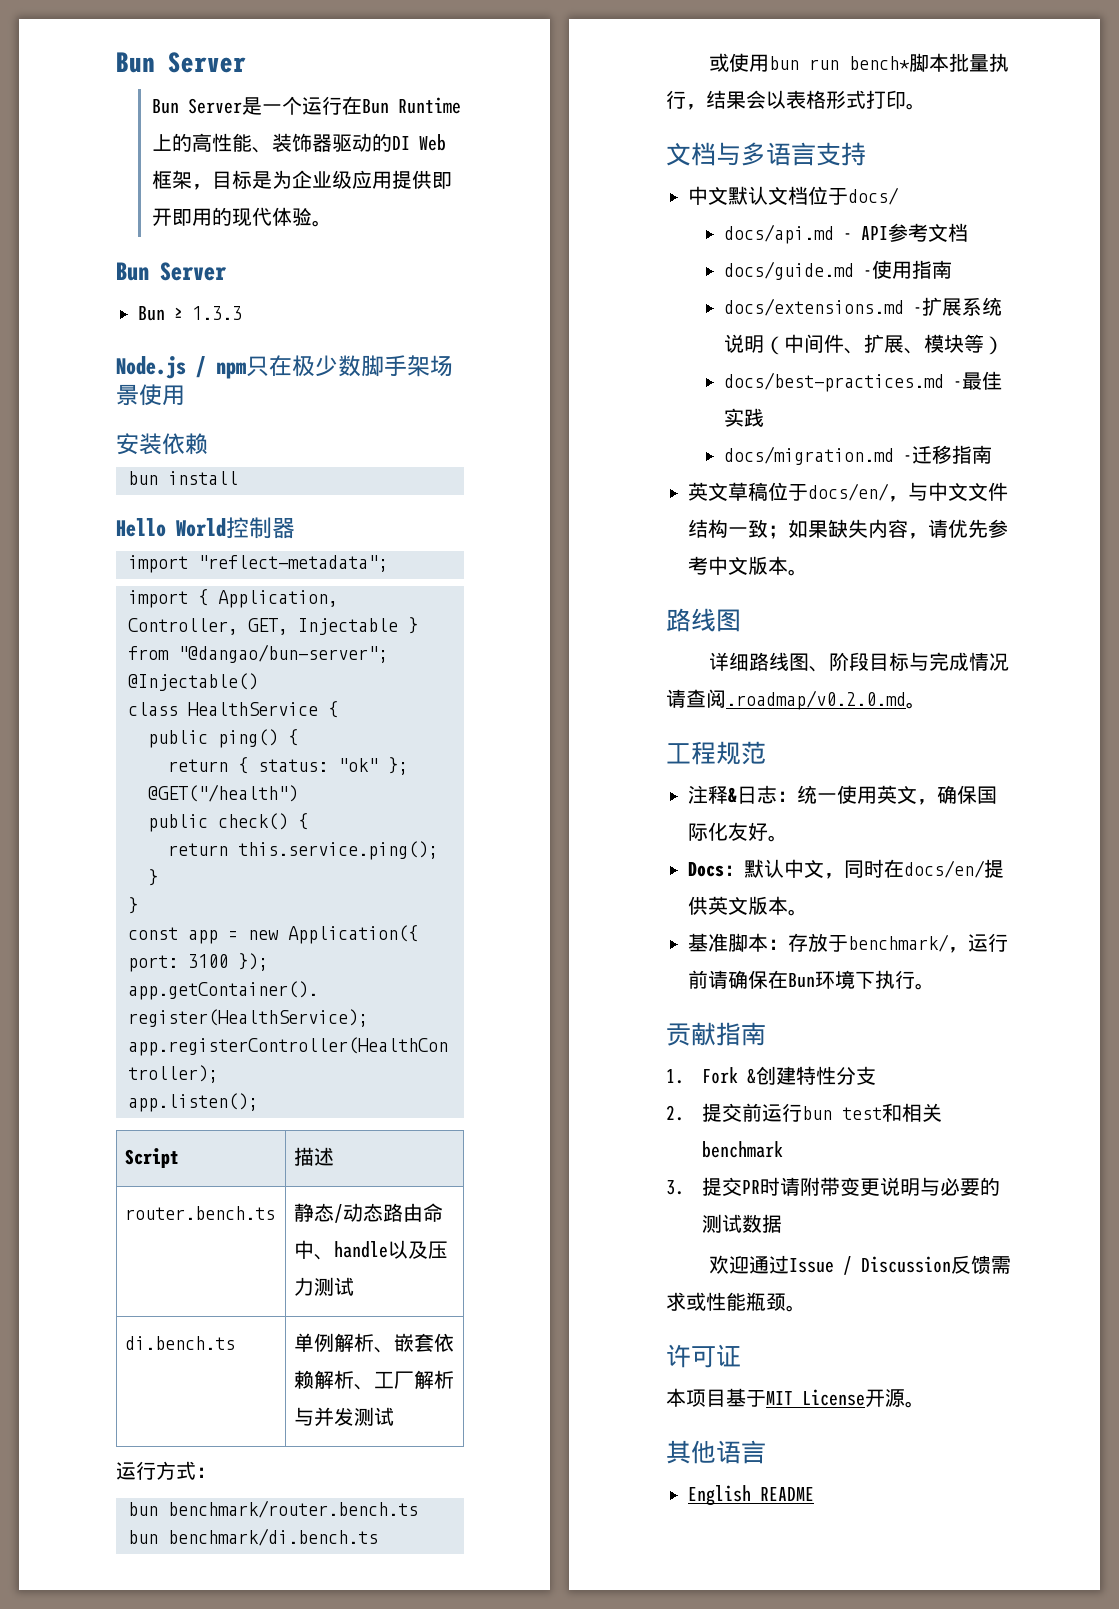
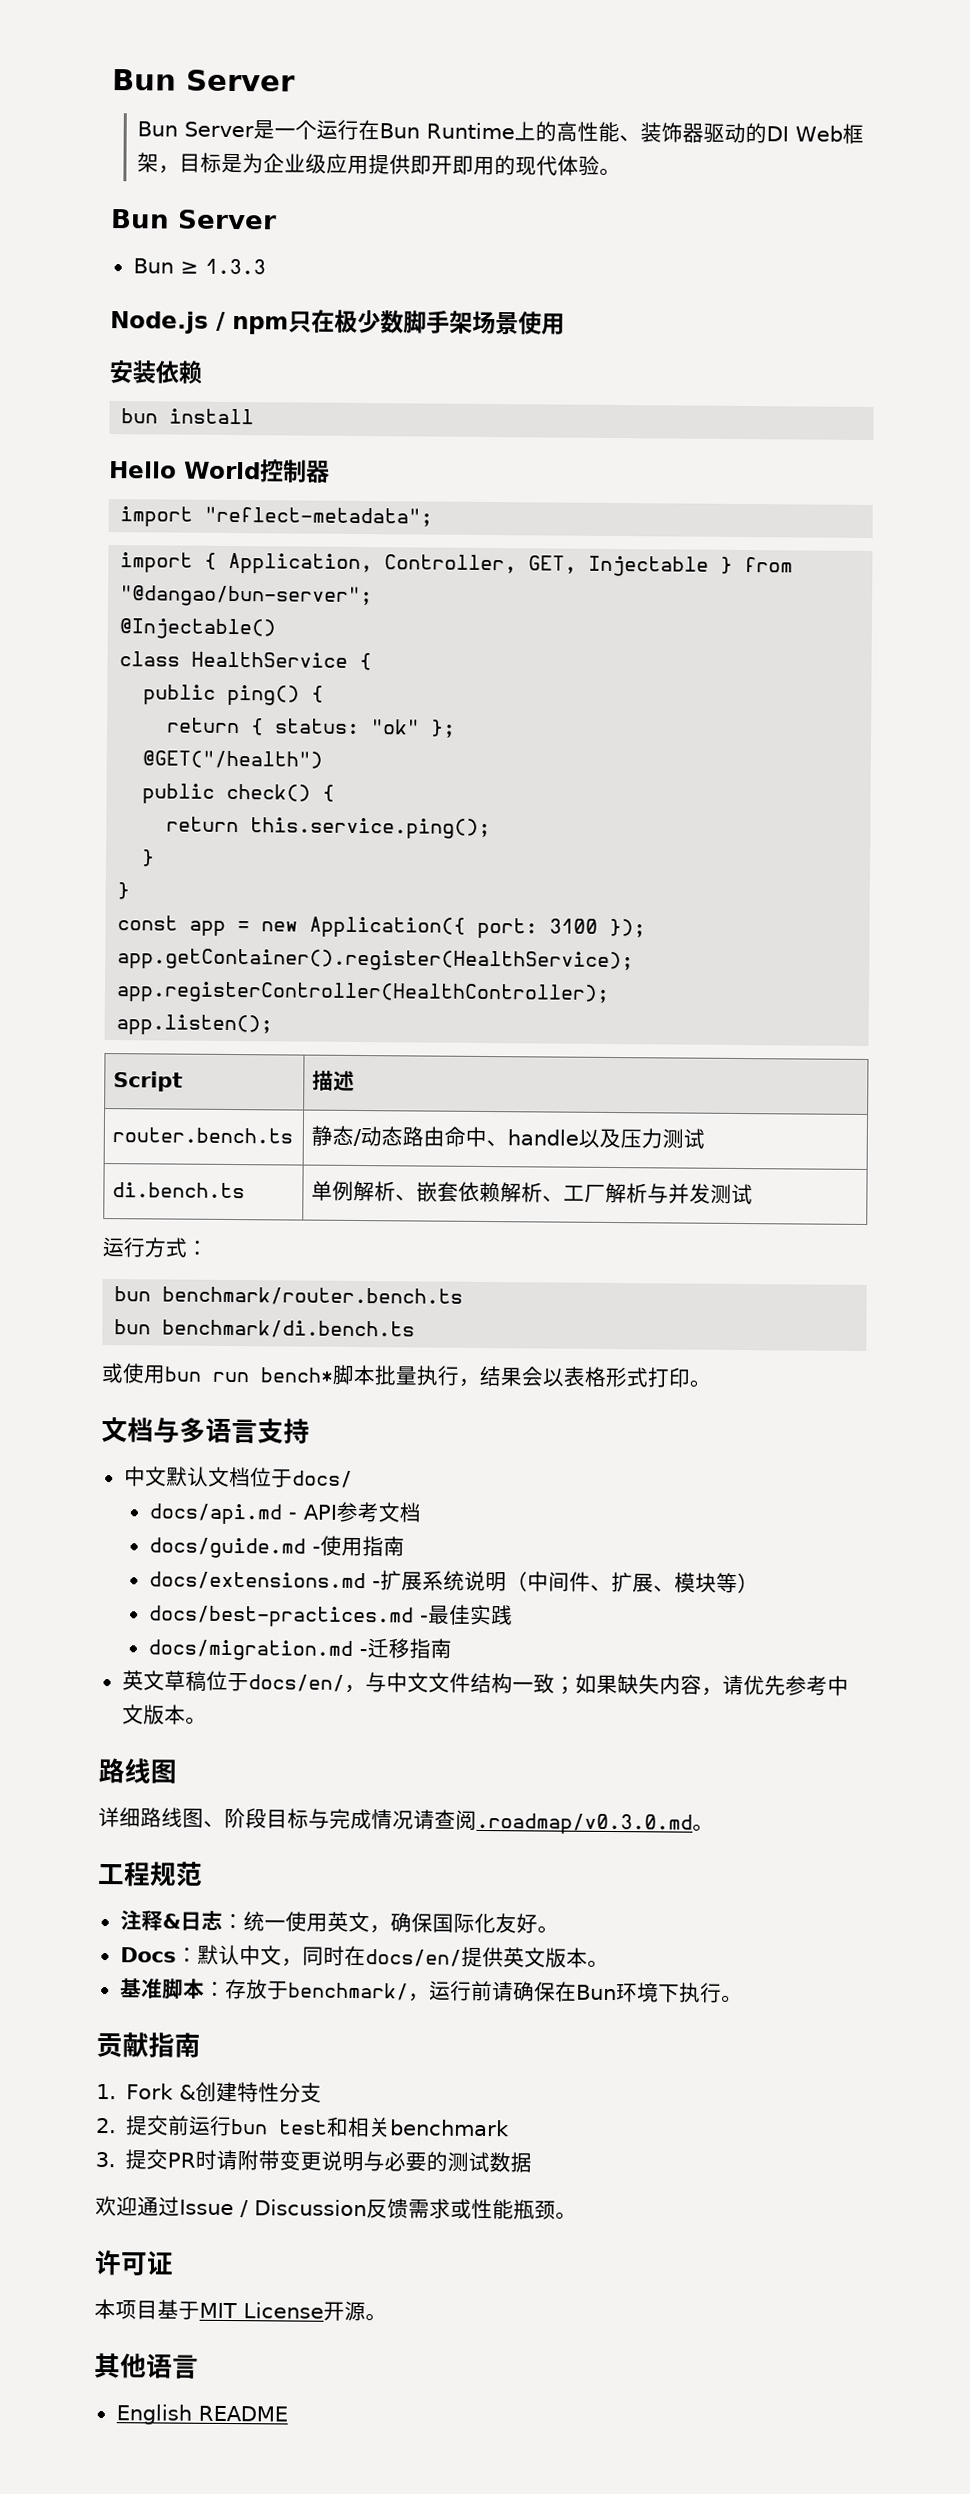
- 详细路线图、阶段目标与完成情况请查阅.roadmap/v0.2.0.md。
+ 详细路线图、阶段目标与完成情况请查阅.roadmap/v0.3.0.md。

